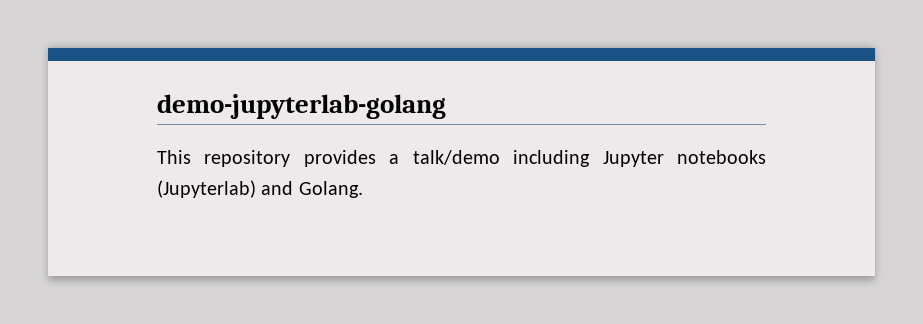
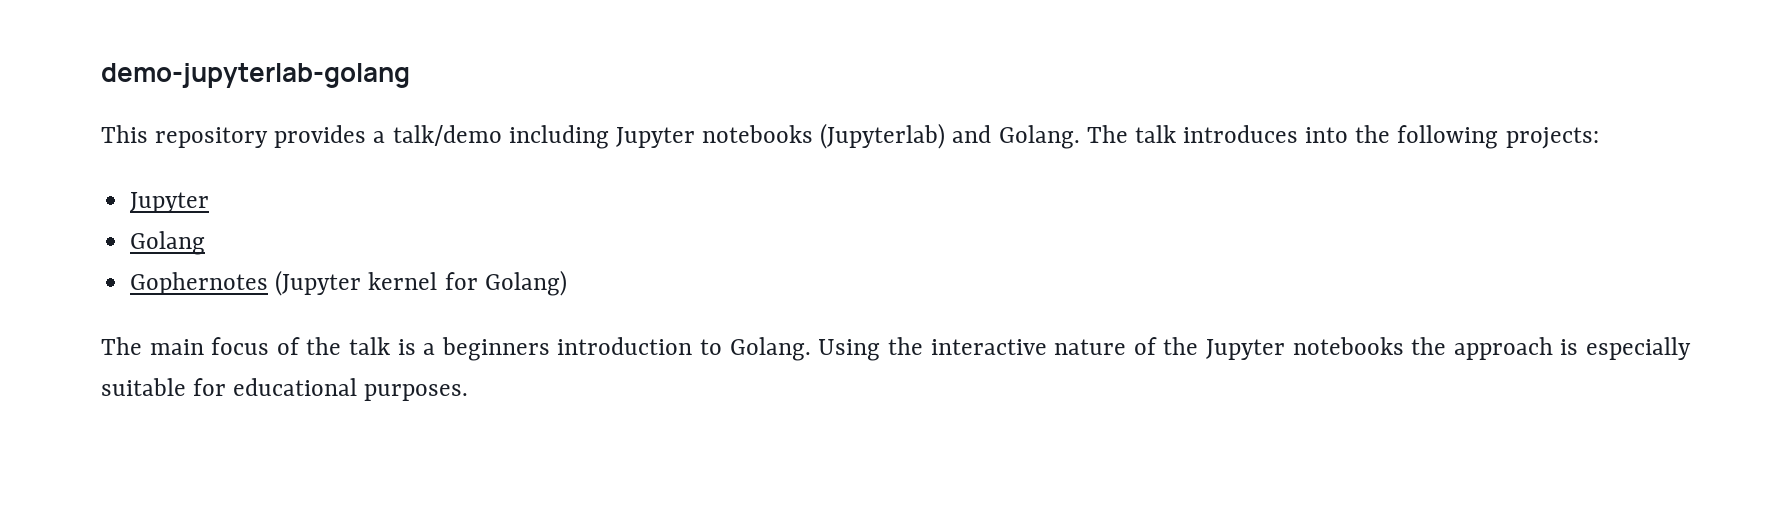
+ The talk introduces into the following projects:
+ Jupyter
+ Golang
+ Gophernotes (Jupyter kernel for Golang)
+ The main focus of the talk is a beginners introduction to Golang. Using the interactive nature of the Jupyter notebooks the approach is especially suitable for educational purposes.

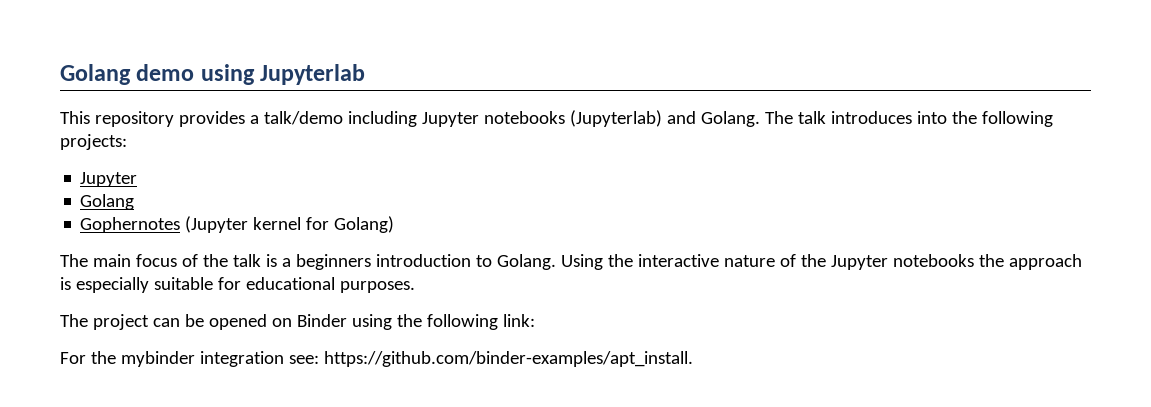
- demo-jupyterlab-golang
+ Golang demo using Jupyterlab
+ The project can be opened on Binder using the following link:
+ For the mybinder integration see: https://github.com/binder-examples/apt_install.

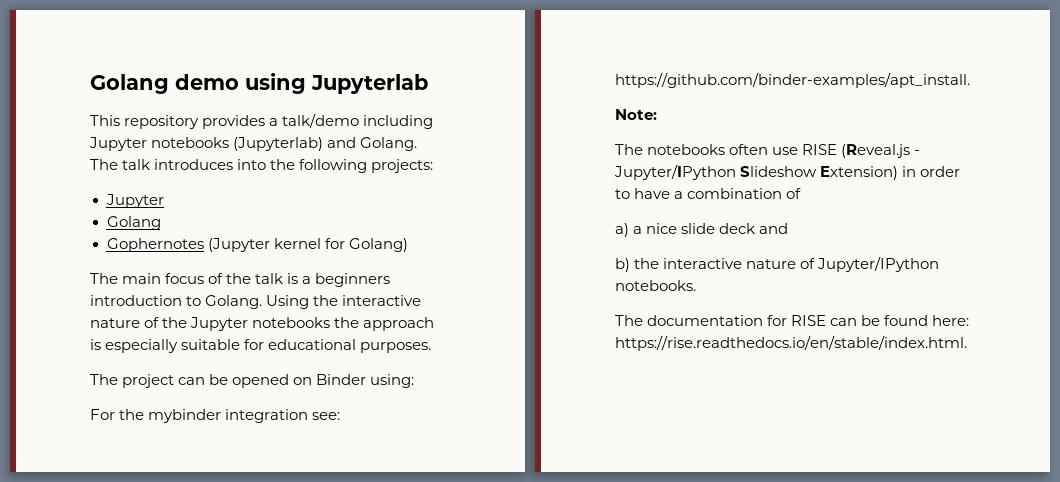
- The project can be opened on Binder using the following link:
+ The project can be opened on Binder using:
+ Note:
+ The notebooks often use RISE (Reveal.js - Jupyter/IPython Slideshow Extension) in order to have a combination of
+ a) a nice slide deck and
+ b) the interactive nature of Jupyter/IPython notebooks.
+ The documentation for RISE can be found here: https://rise.readthedocs.io/en/stable/index.html.

